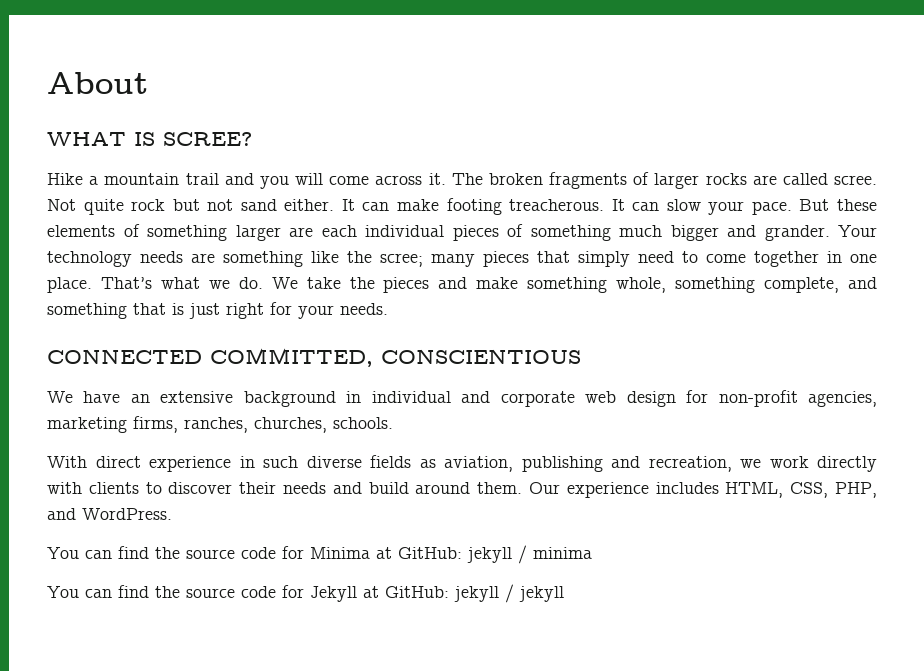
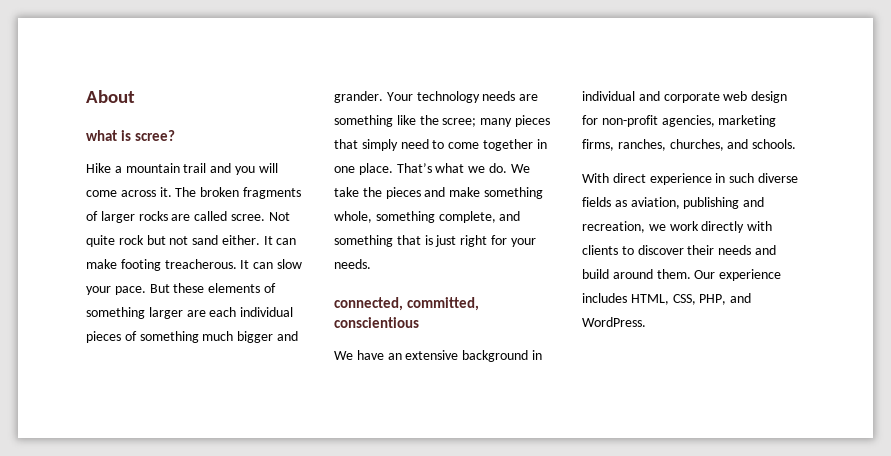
- WHAT IS SCREE?
+ what is scree?
- CONNECTED COMMITTED, CONSCIENTIOUS
+ connected, committed, conscientious
- We have an extensive background in individual and corporate web design for non-profit agencies, marketing firms, ranches, churches, schools.
+ We have an extensive background in individual and corporate web design for non-profit agencies, marketing firms, ranches, churches, and schools.
- You can find the source code for Minima at GitHub: jekyll / minima
- You can find the source code for Jekyll at GitHub: jekyll / jekyll

